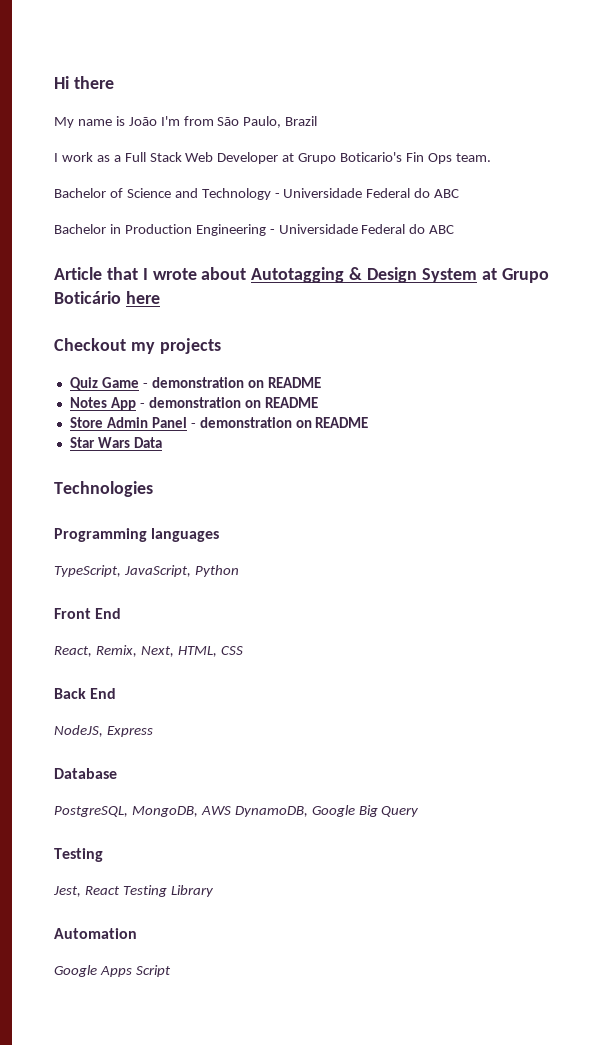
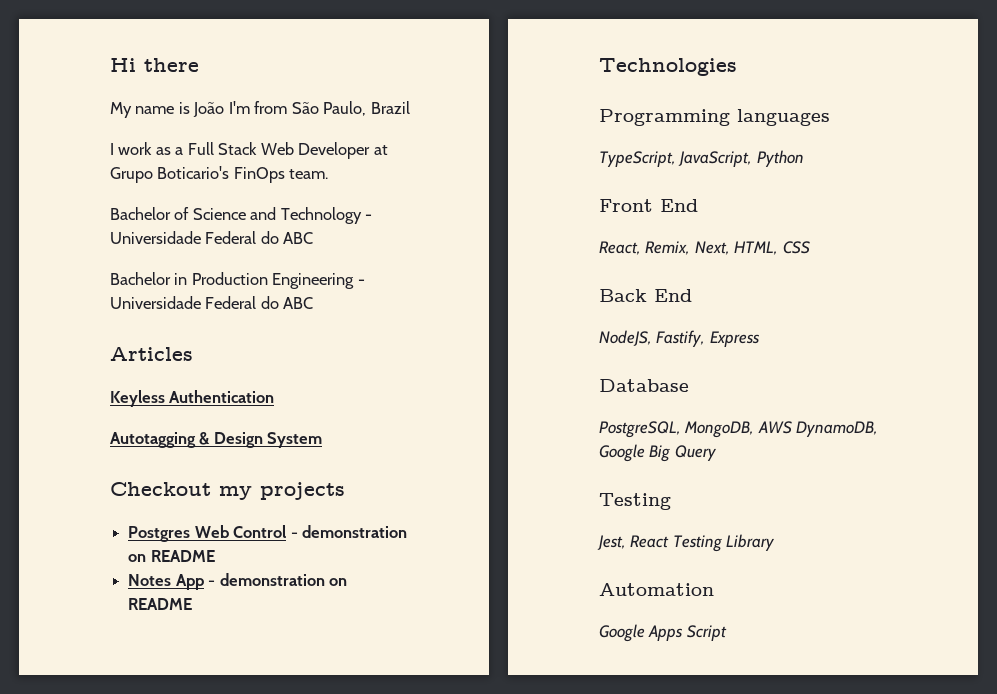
- I work as a Full Stack Web Developer at Grupo Boticario's Fin Ops team.
+ I work as a Full Stack Web Developer at Grupo Boticario's FinOps team.
- Article that I wrote about Autotagging & Design System at Grupo Boticário here
+ Articles
+ Keyless Authentication
+ Autotagging & Design System
- Quiz Game - demonstration on README
+ Postgres Web Control - demonstration on README
- Store Admin Panel - demonstration on README
- Star Wars Data
- NodeJS, Express
+ NodeJS, Fastify, Express

